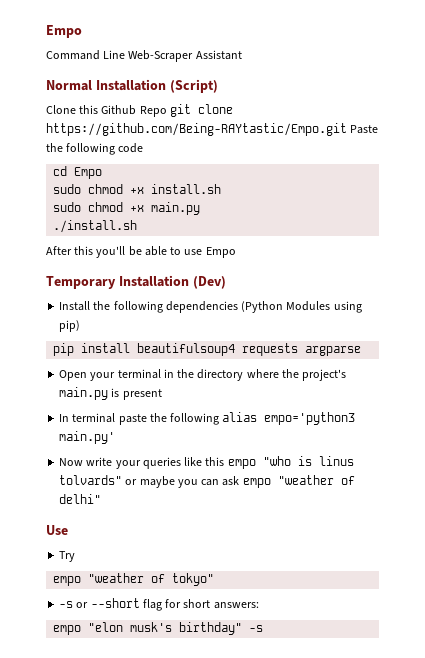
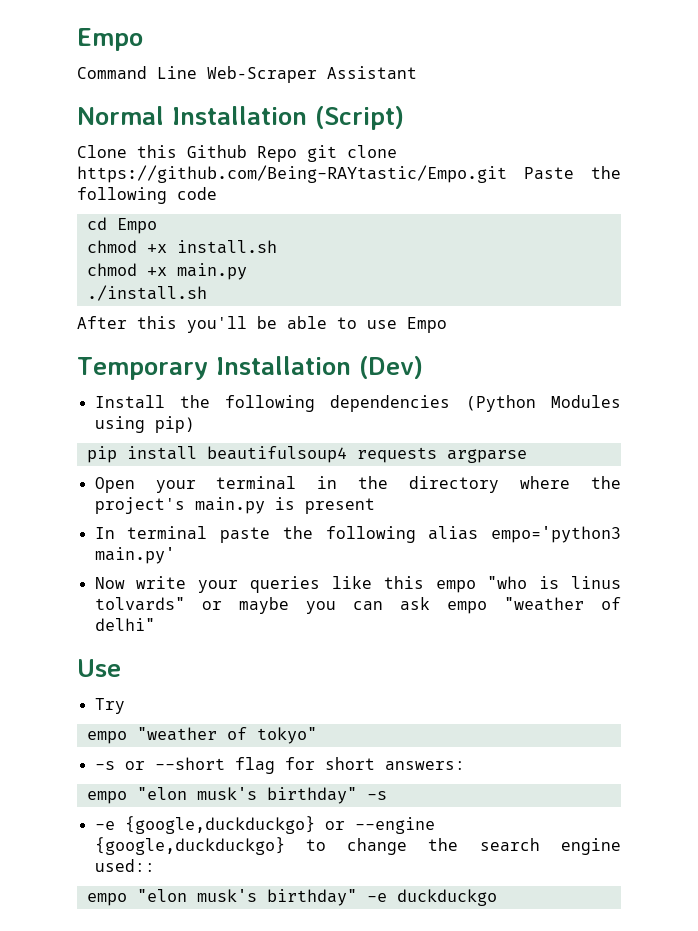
- sudo chmod +x install.sh
+ chmod +x install.sh
- sudo chmod +x main.py
+ chmod +x main.py
+ -e {google,duckduckgo} or --engine {google,duckduckgo} to change the search engine used::
+ empo "elon musk's birthday" -e duckduckgo

